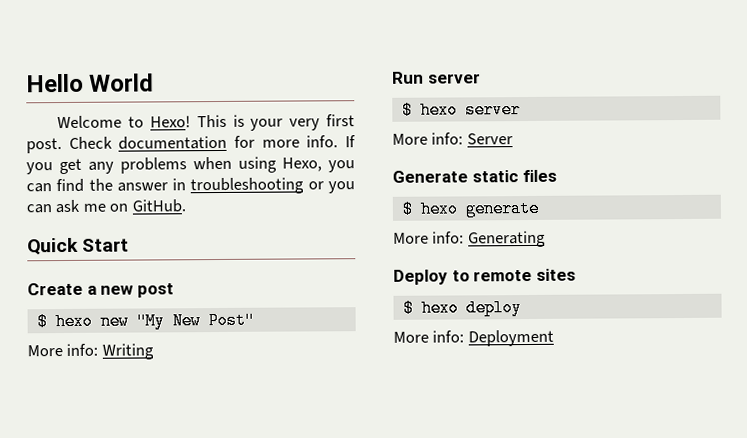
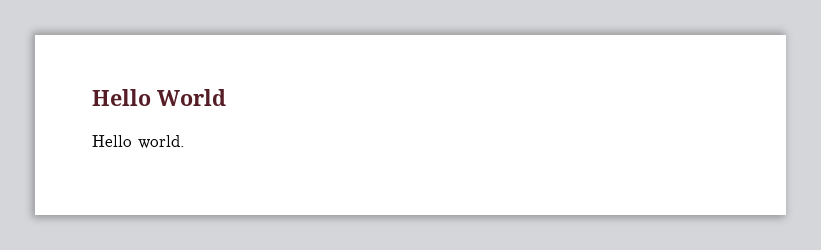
- Welcome to Hexo! This is your very first post. Check documentation for more info. If you get any problems when using Hexo, you can find the answer in troubleshooting or you can ask me on GitHub.
- Quick Start
- Create a new post
- $ hexo new "My New Post"
- More info: Writing
- Run server
- $ hexo server
- More info: Server
- Generate static files
- $ hexo generate
- More info: Generating
- Deploy to remote sites
- $ hexo deploy
- More info: Deployment
+ Hello world.

